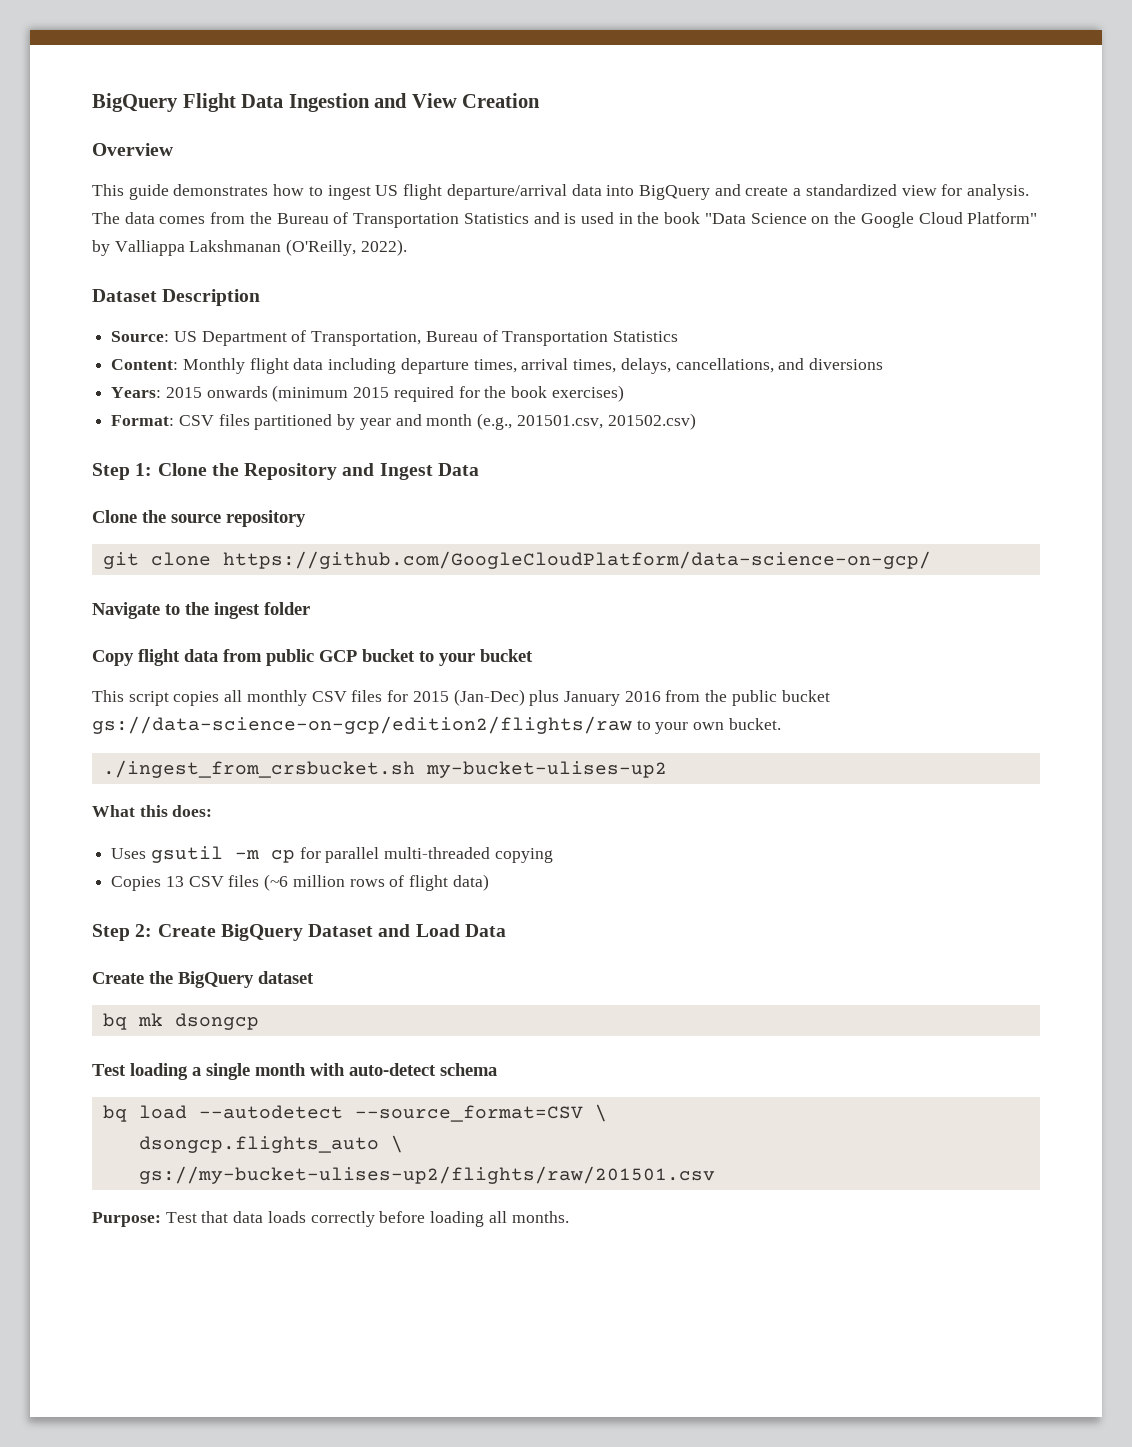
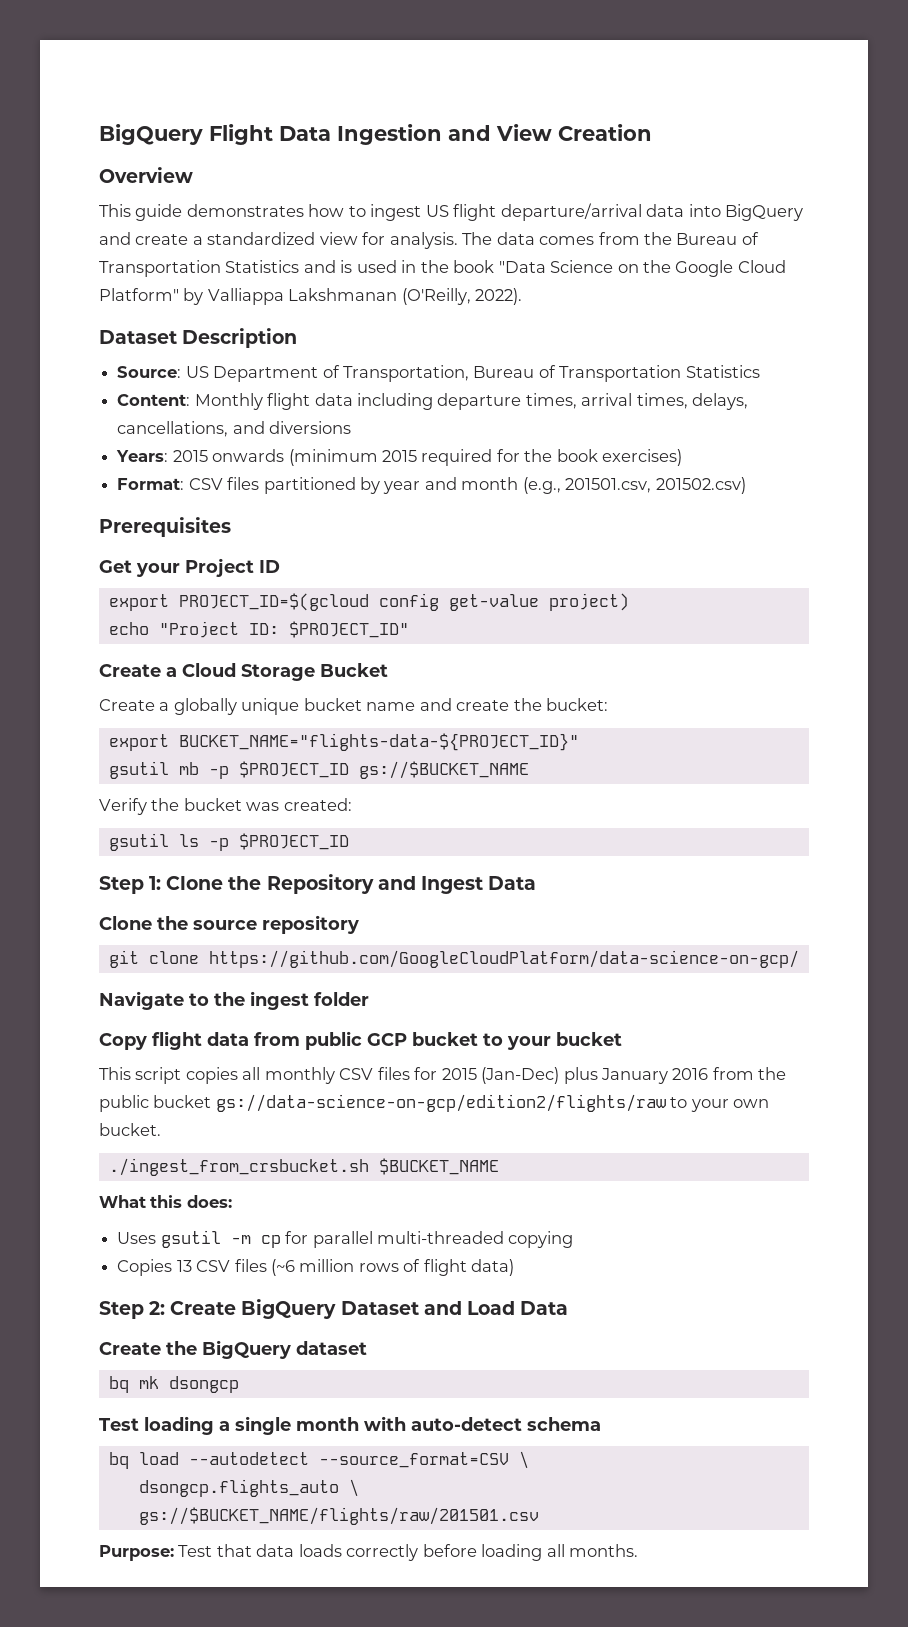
+ Prerequisites
+ Get your Project ID
+ export PROJECT_ID=$(gcloud config get-value project)
+ echo "Project ID: $PROJECT_ID"
+ Create a Cloud Storage Bucket
+ Create a globally unique bucket name and create the bucket:
+ export BUCKET_NAME="flights-data-${PROJECT_ID}"
+ gsutil mb -p $PROJECT_ID gs://$BUCKET_NAME
+ Verify the bucket was created:
+ gsutil ls -p $PROJECT_ID
- ./ingest_from_crsbucket.sh my-bucket-ulises-up2
+ ./ingest_from_crsbucket.sh $BUCKET_NAME
- gs://my-bucket-ulises-up2/flights/raw/201501.csv
+ gs://$BUCKET_NAME/flights/raw/201501.csv

